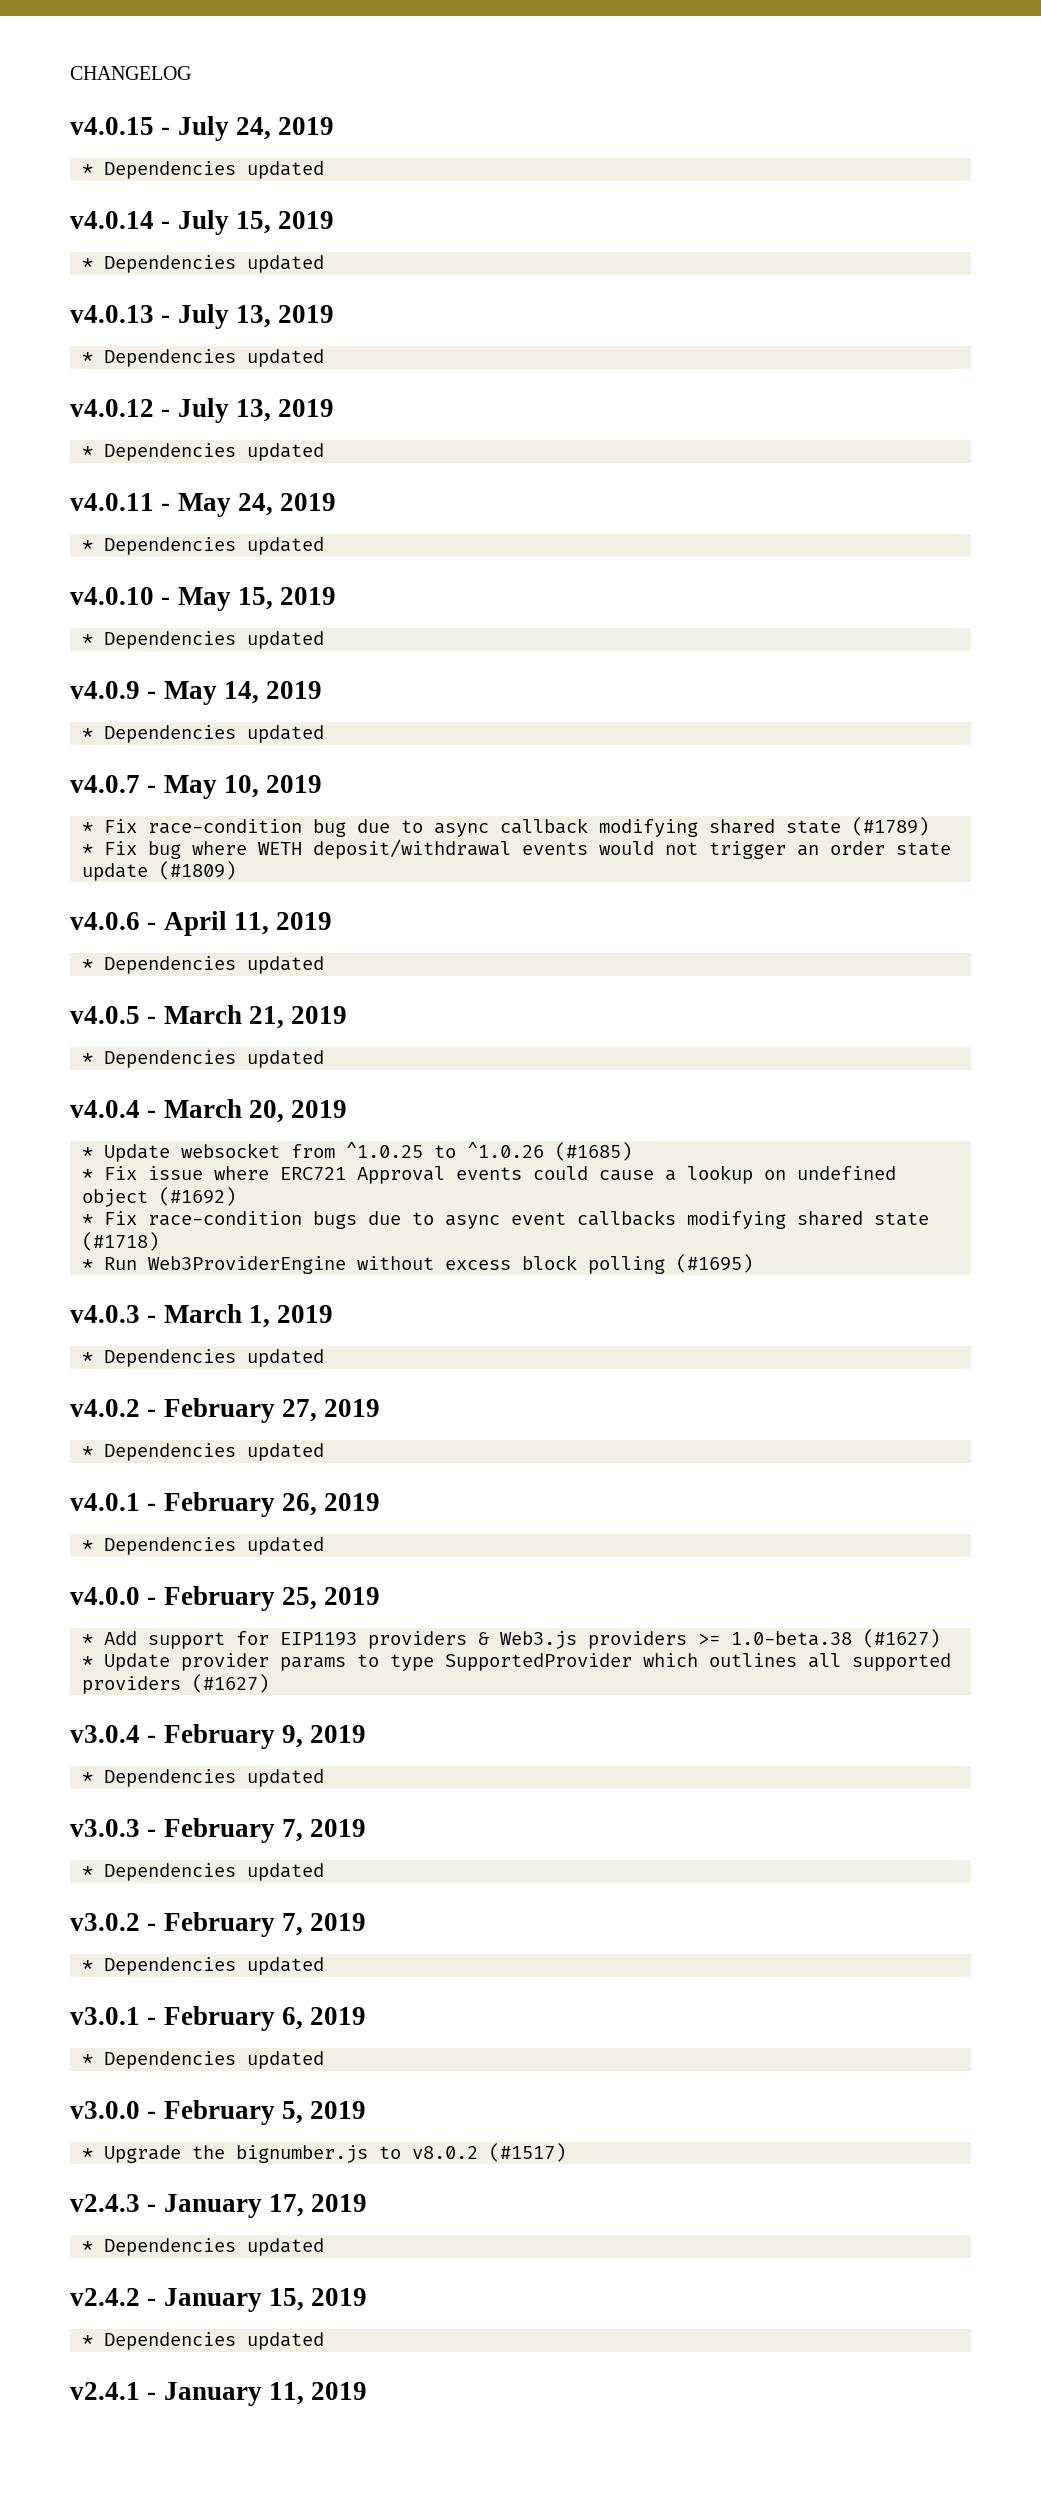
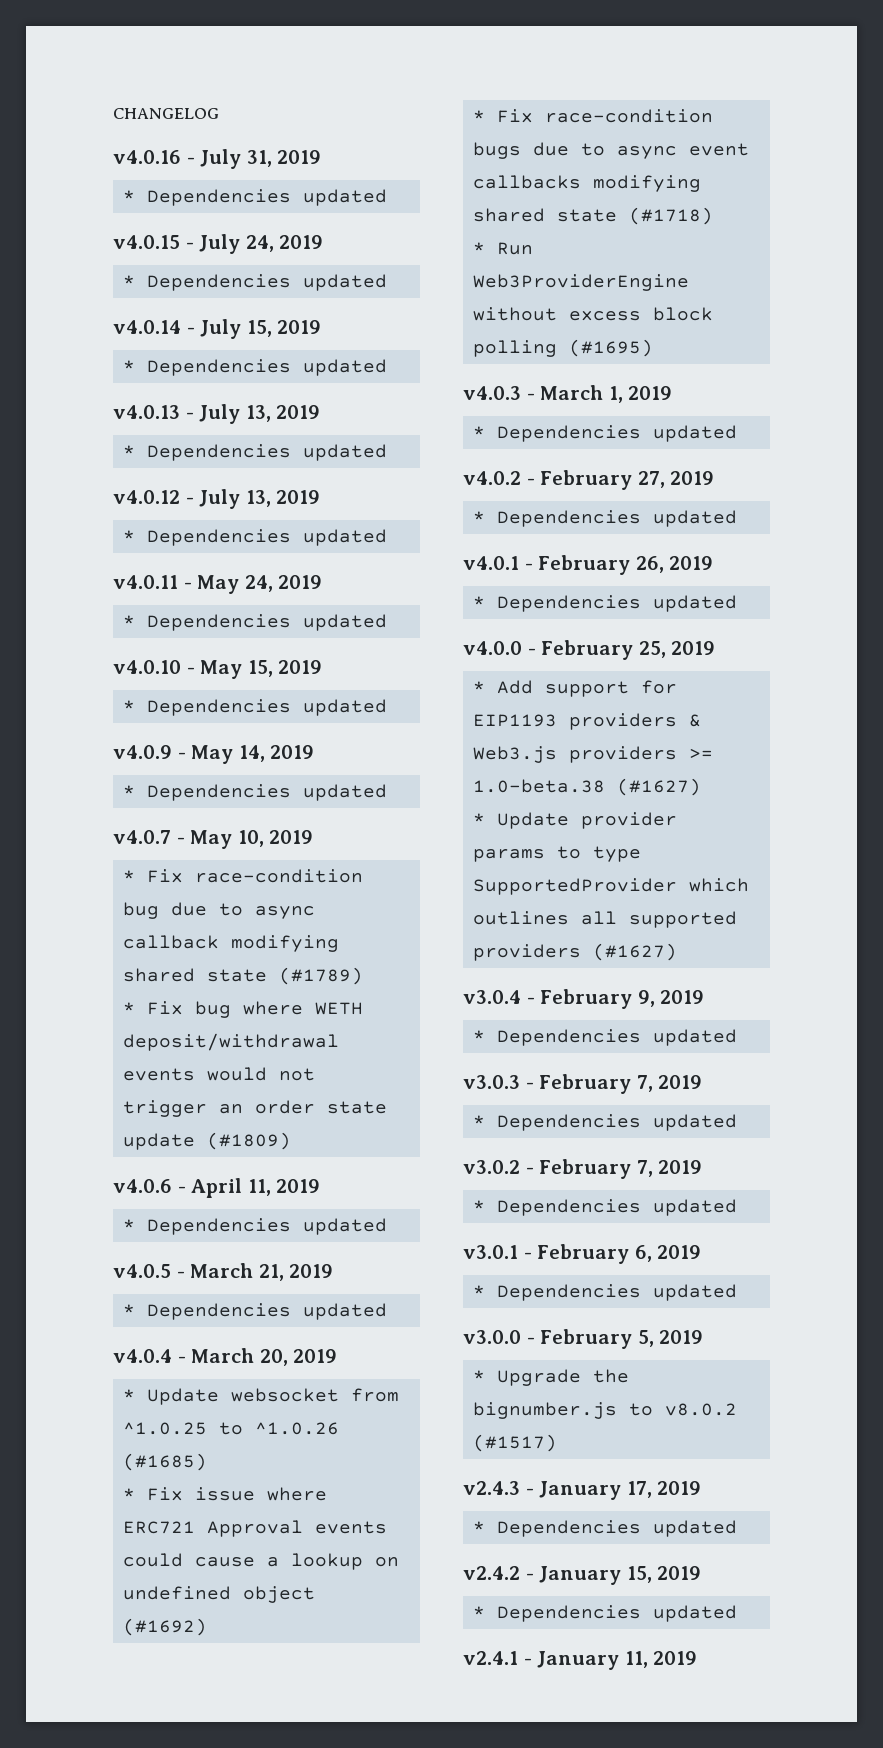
+ v4.0.16 - July 31, 2019
+ * Dependencies updated

